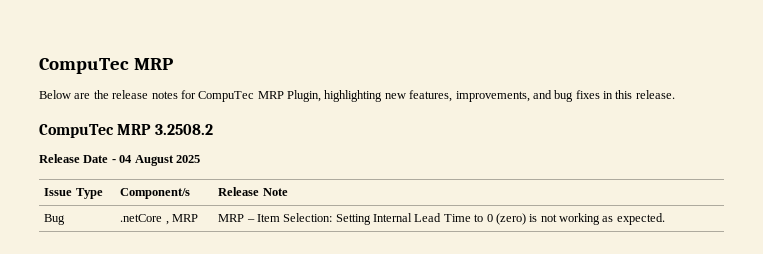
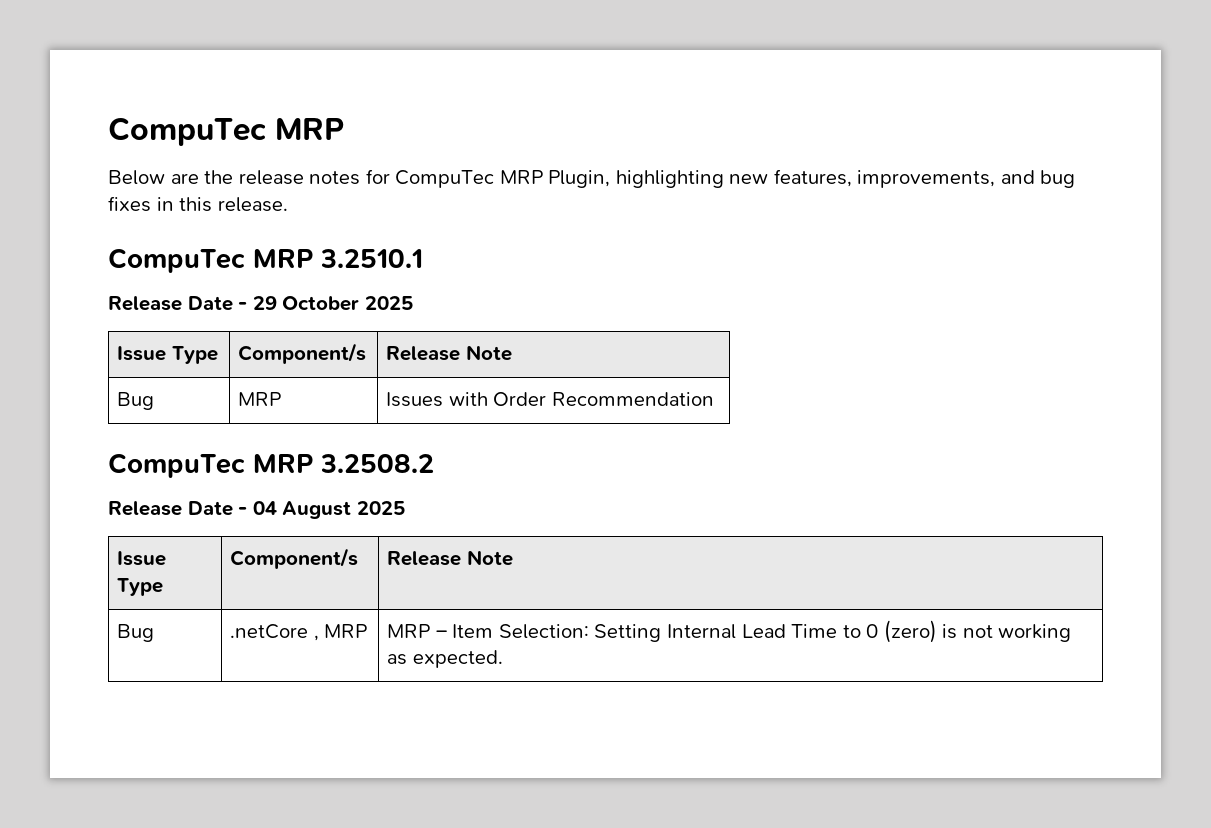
+ CompuTec MRP 3.2510.1
+ Release Date - 29 October 2025
+ Issue Type | Component/s | Release Note
+ Bug | MRP | Issues with Order Recommendation

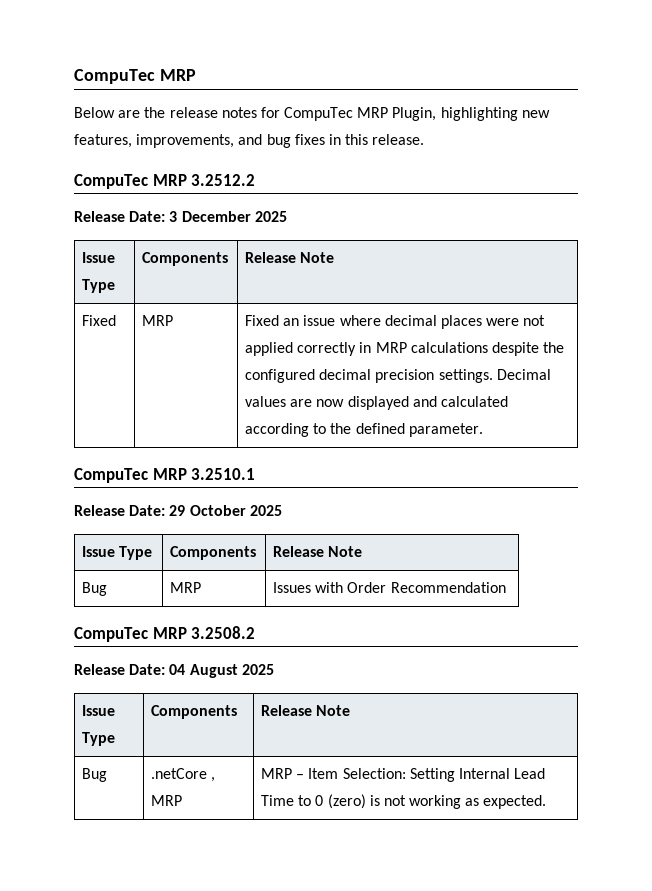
+ CompuTec MRP 3.2512.2
+ Release Date: 3 December 2025
+ Issue Type | Components | Release Note
+ Fixed | MRP | Fixed an issue where decimal places were not applied correctly in MRP calculations despite the configured decimal precision settings. Decimal values are now displayed and calculated according to the defined parameter.
- Release Date - 29 October 2025
- Issue Type | Component/s | Release Note
+ Release Date: 29 October 2025
+ Issue Type | Components | Release Note
- Release Date - 04 August 2025
- Issue Type | Component/s | Release Note
+ Release Date: 04 August 2025
+ Issue Type | Components | Release Note

